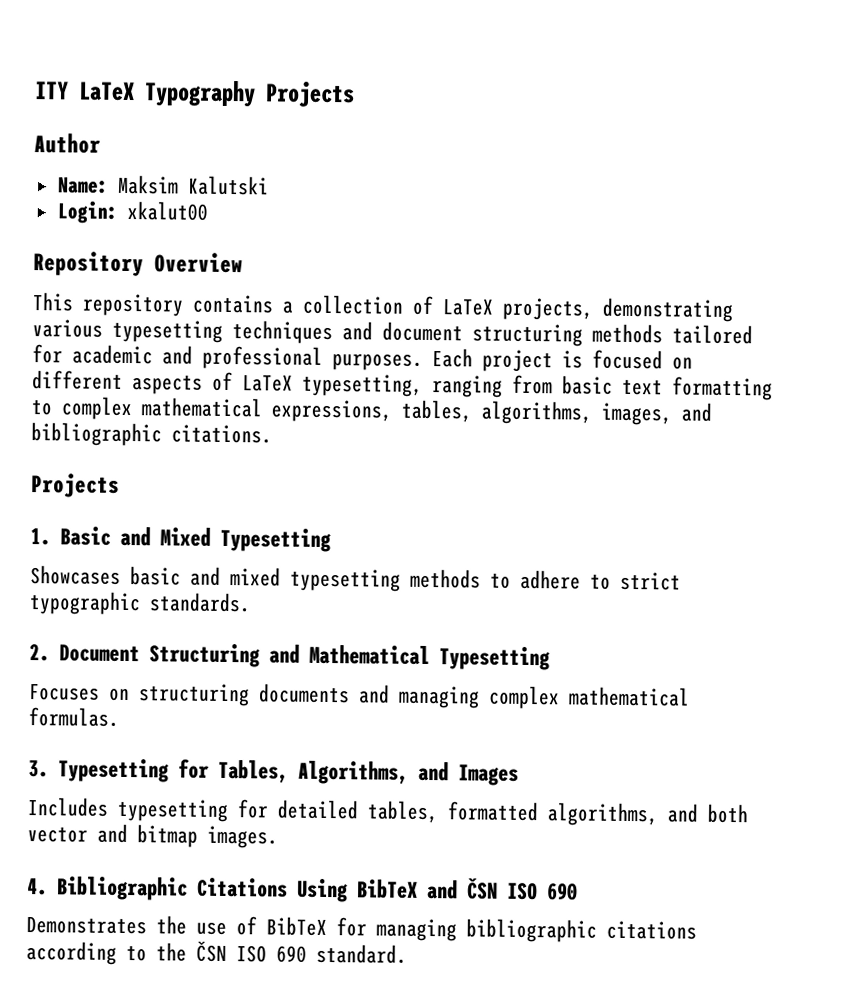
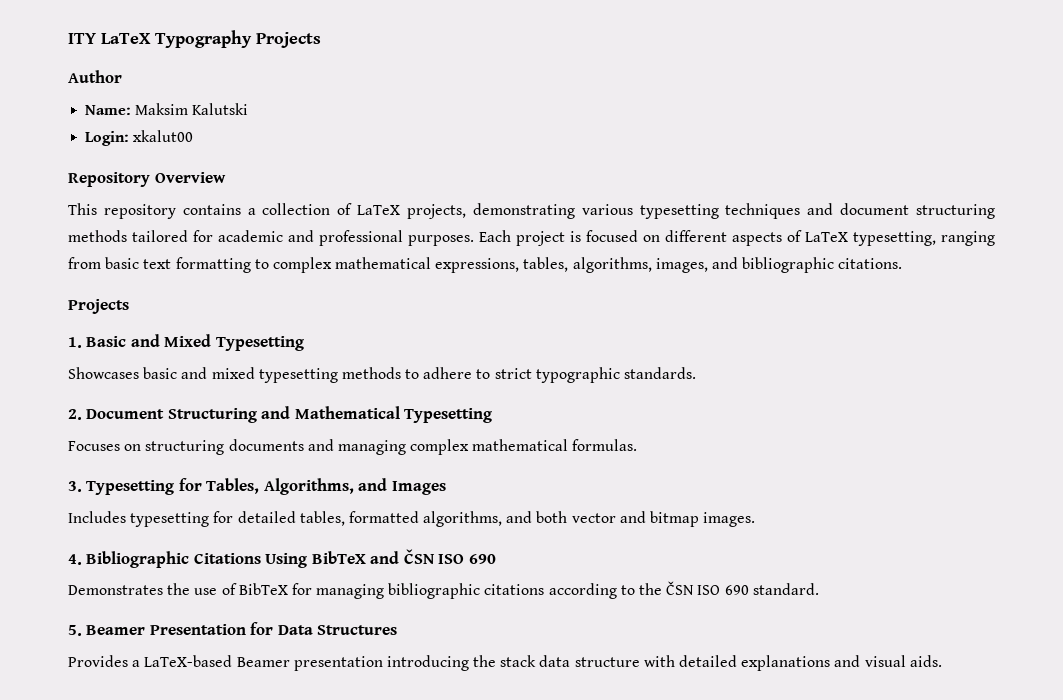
+ 5. Beamer Presentation for Data Structures
+ Provides a LaTeX-based Beamer presentation introducing the stack data structure with detailed explanations and visual aids.

